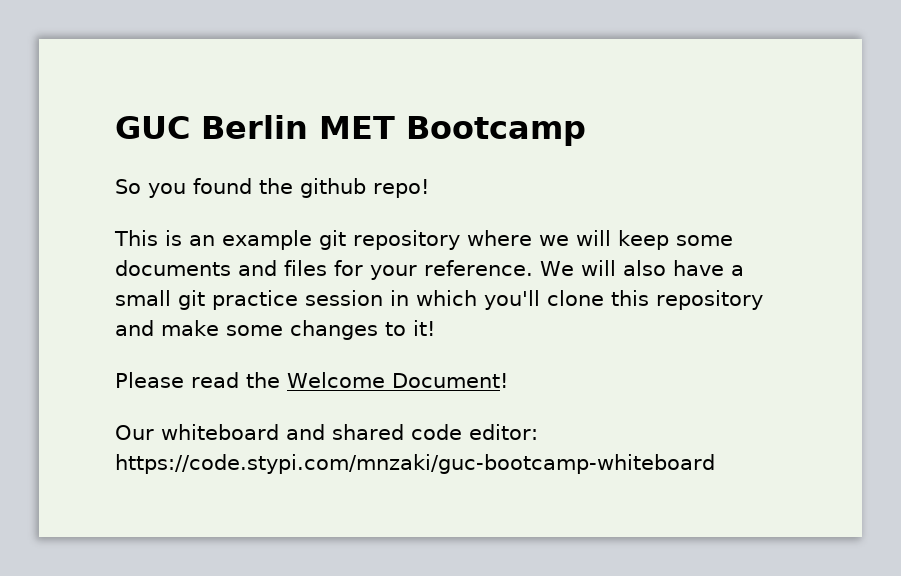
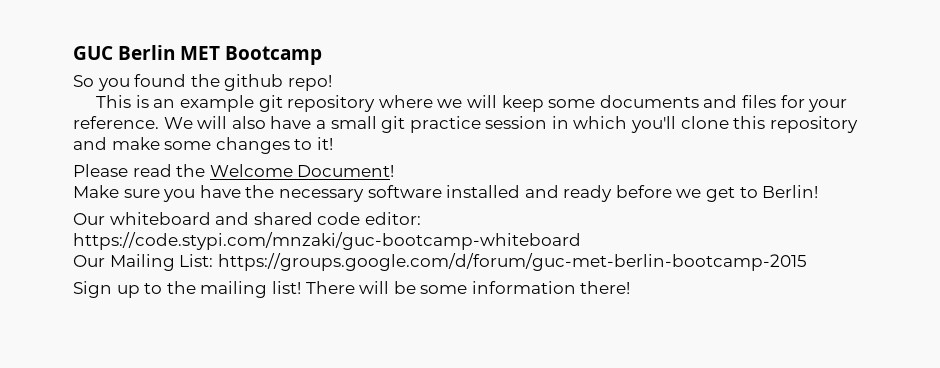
+ Make sure you have the necessary software installed and ready before we get to Berlin!
+ Our Mailing List: https://groups.google.com/d/forum/guc-met-berlin-bootcamp-2015
+ Sign up to the mailing list! There will be some information there!

